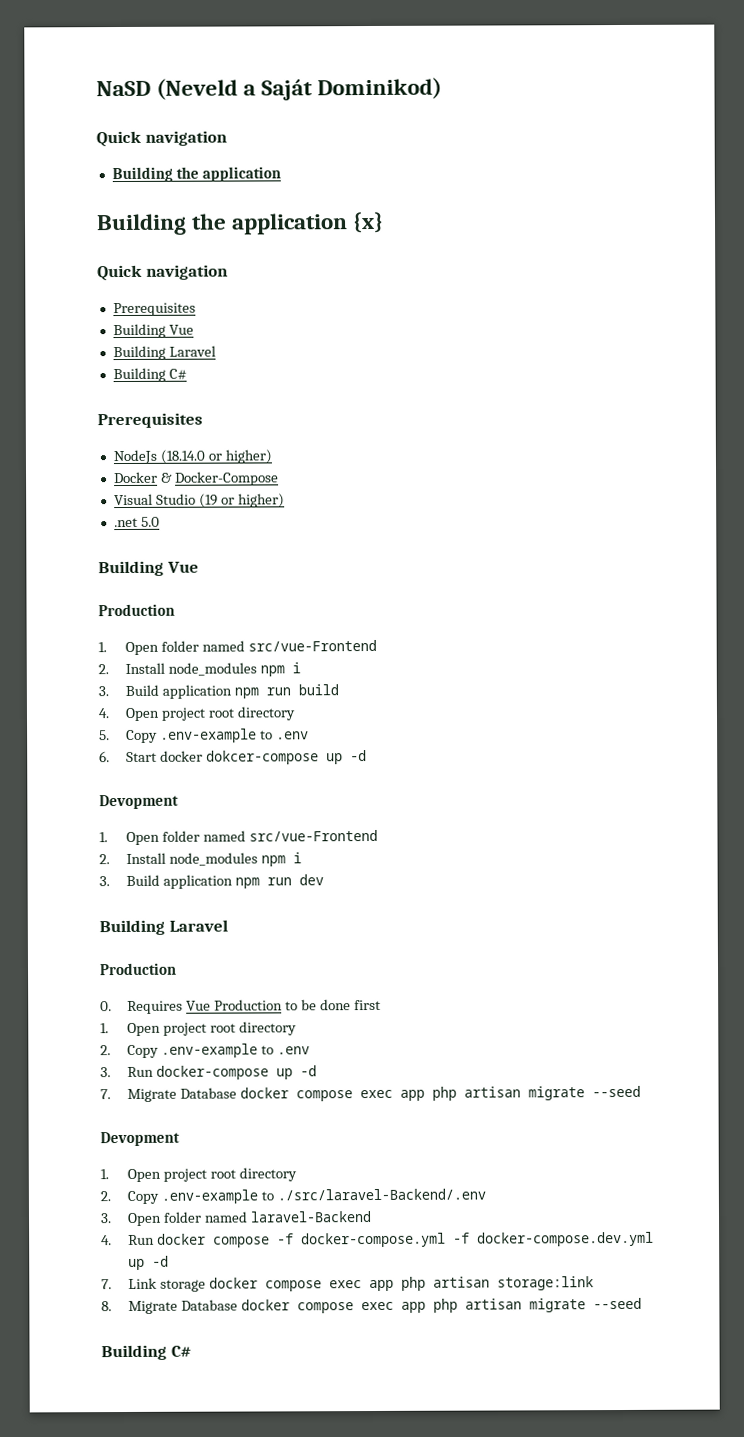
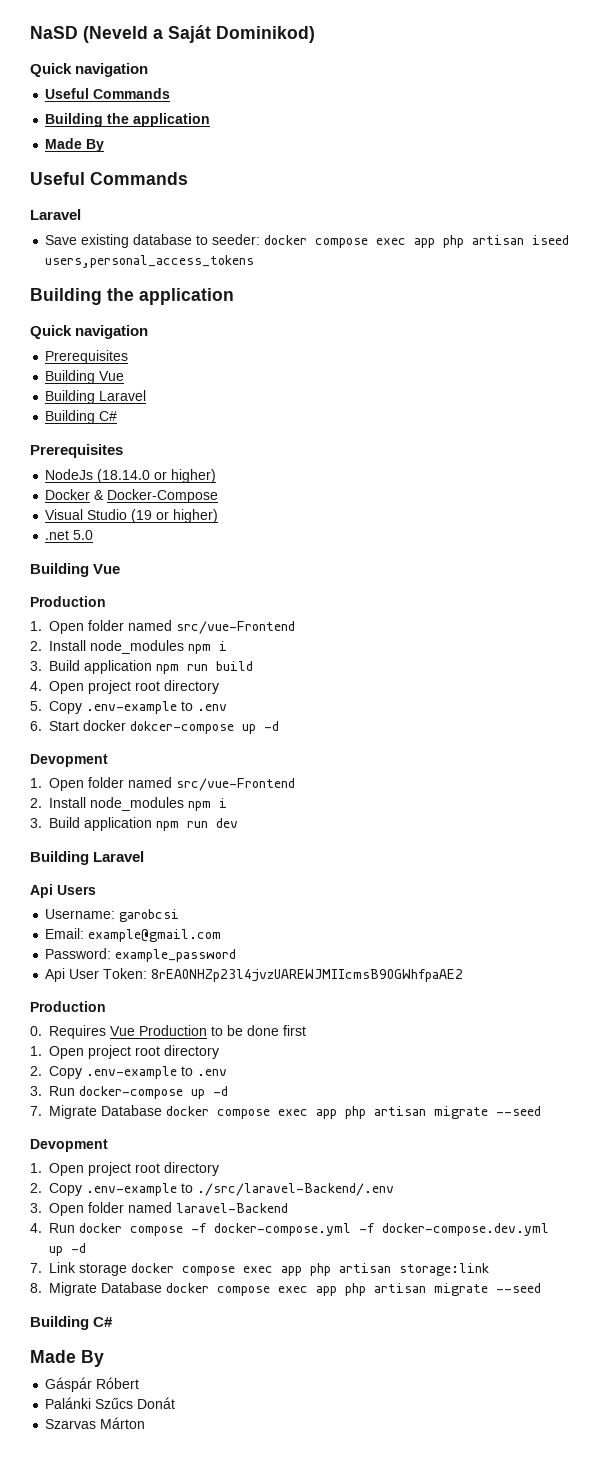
  NaSD (Neveld a Saját Dominikod)
  Quick navigation
+ Useful Commands
  Building the application
- Building the application {x}
+ Made By
+ Useful Commands
+ Laravel
+ Save existing database to seeder: docker compose exec app php artisan iseed users,personal_access_tokens
+ Building the application
+ Api Users
+ Username: garobcsi
+ Email: example@gmail.com
+ Password: example_password
+ Api User Token: 8rEAONHZp23l4jvzUAREWJMIIcmsB9OGWhfpaAE2
  8. Migrate Database docker compose exec app php artisan migrate --seed
  Building C#
+ Made By
+ Gáspár Róbert
+ Palánki Szűcs Donát
+ Szarvas Márton

